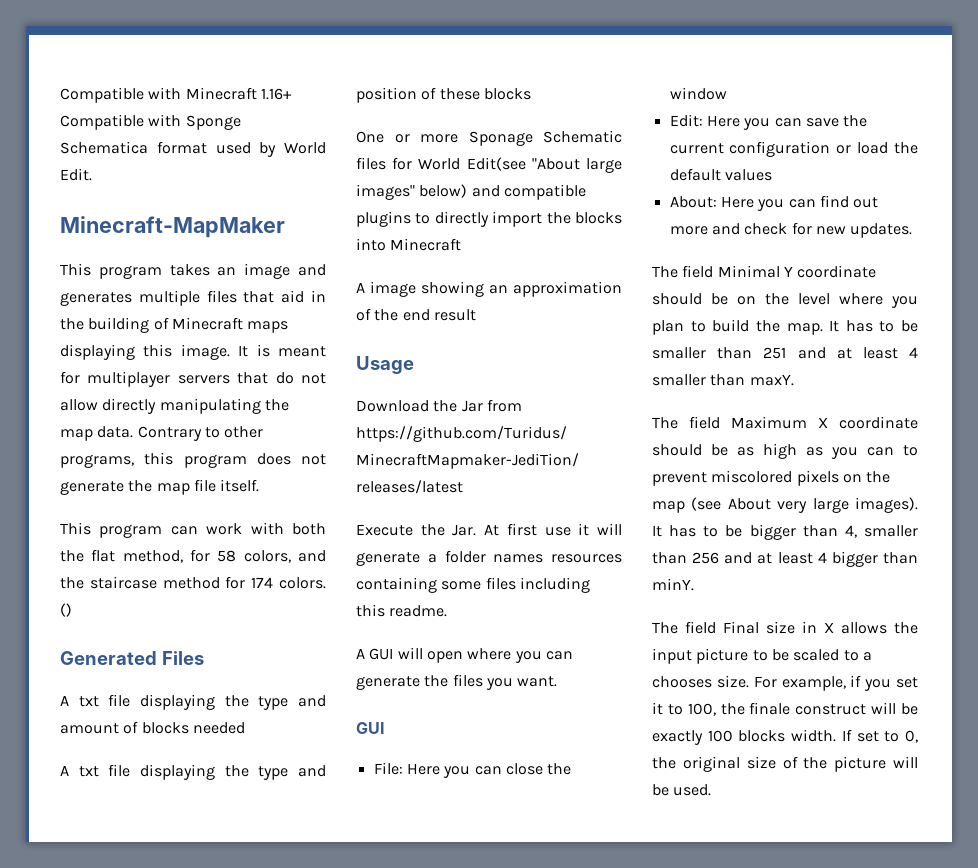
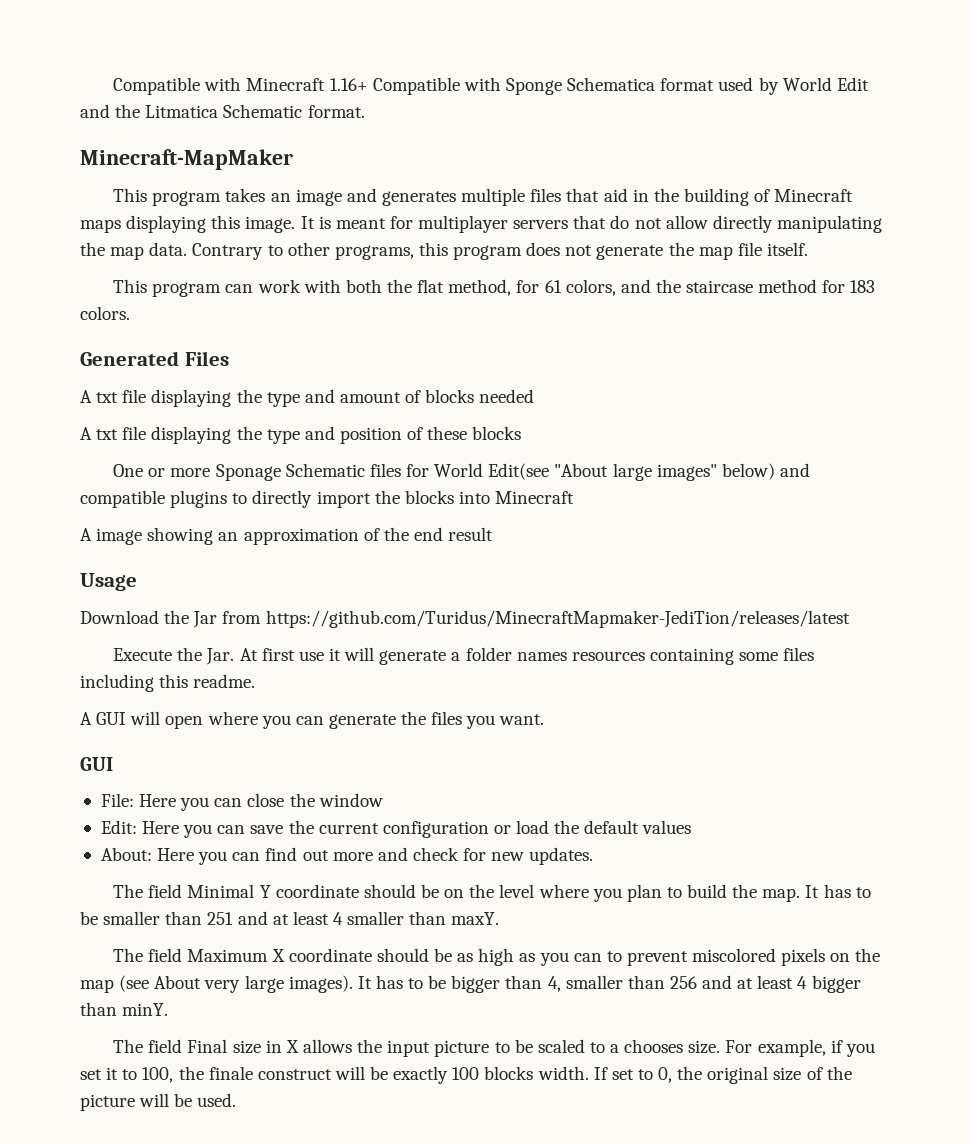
- Compatible with Minecraft 1.16+ Compatible with Sponge Schematica format used by World Edit.
+ Compatible with Minecraft 1.16+ Compatible with Sponge Schematica format used by World Edit and the Litmatica Schematic format.
- This program can work with both the flat method, for 58 colors, and the staircase method for 174 colors. ()
+ This program can work with both the flat method, for 61 colors, and the staircase method for 183 colors.

